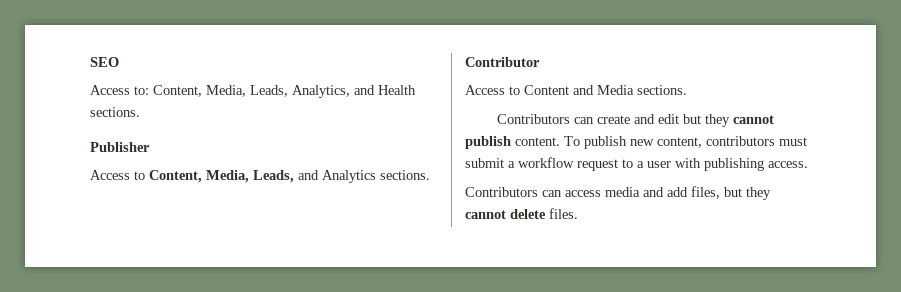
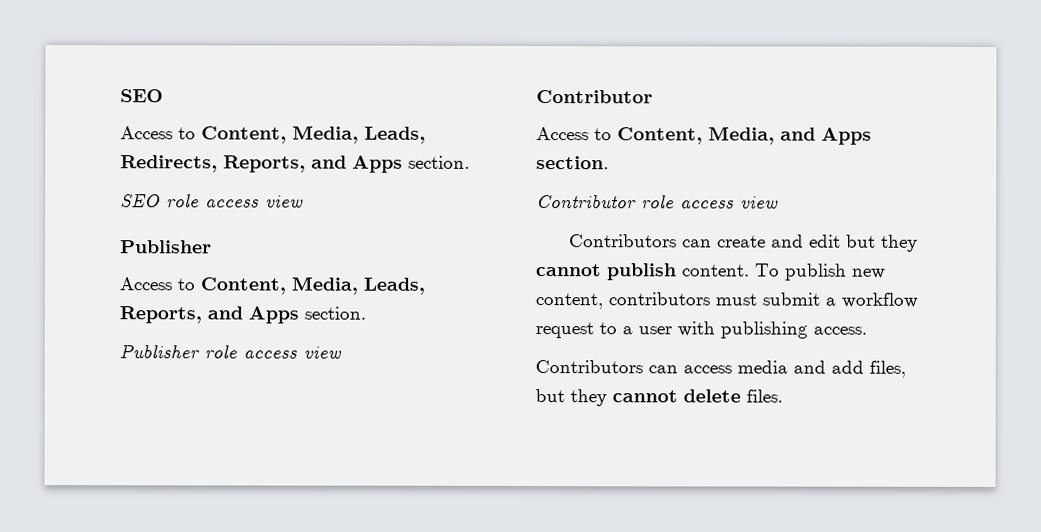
- Access to: Content, Media, Leads, Analytics, and Health sections.
+ Access to Content, Media, Leads, Redirects, Reports, and Apps section.
+ SEO role access view
- Access to Content, Media, Leads, and Analytics sections.
+ Access to Content, Media, Leads, Reports, and Apps section.
+ Publisher role access view
  Contributor
- Access to Content and Media sections.
+ Access to Content, Media, and Apps section.
+ Contributor role access view

